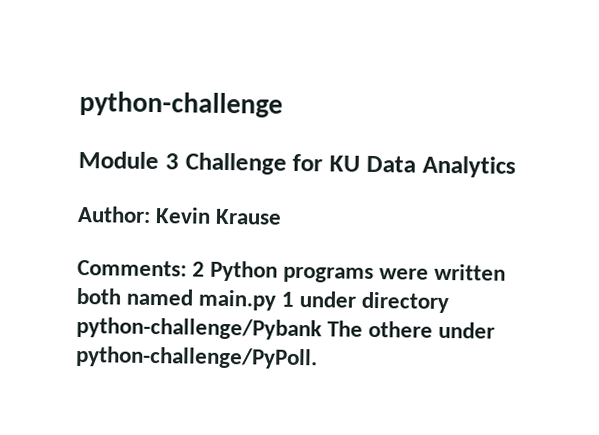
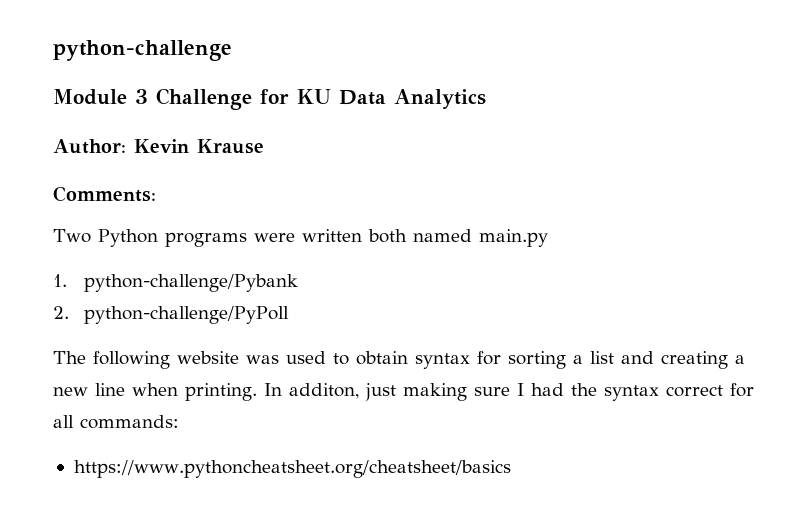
- Comments: 2 Python programs were written both named main.py 1 under directory python-challenge/Pybank The othere under python-challenge/PyPoll.
+ Comments:
+ Two Python programs were written both named main.py
+ 1. python-challenge/Pybank
+ 2. python-challenge/PyPoll
+ The following website was used to obtain syntax for sorting a list and creating a new line when printing. In additon, just making sure I had the syntax correct for all commands:
+ https://www.pythoncheatsheet.org/cheatsheet/basics

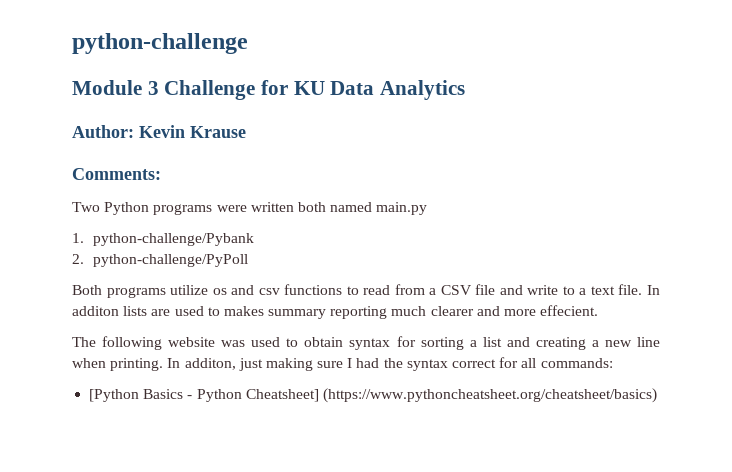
+ Both programs utilize os and csv functions to read from a CSV file and write to a text file. In additon lists are used to makes summary reporting much clearer and more effecient.
- https://www.pythoncheatsheet.org/cheatsheet/basics
+ [Python Basics - Python Cheatsheet] (https://www.pythoncheatsheet.org/cheatsheet/basics)

